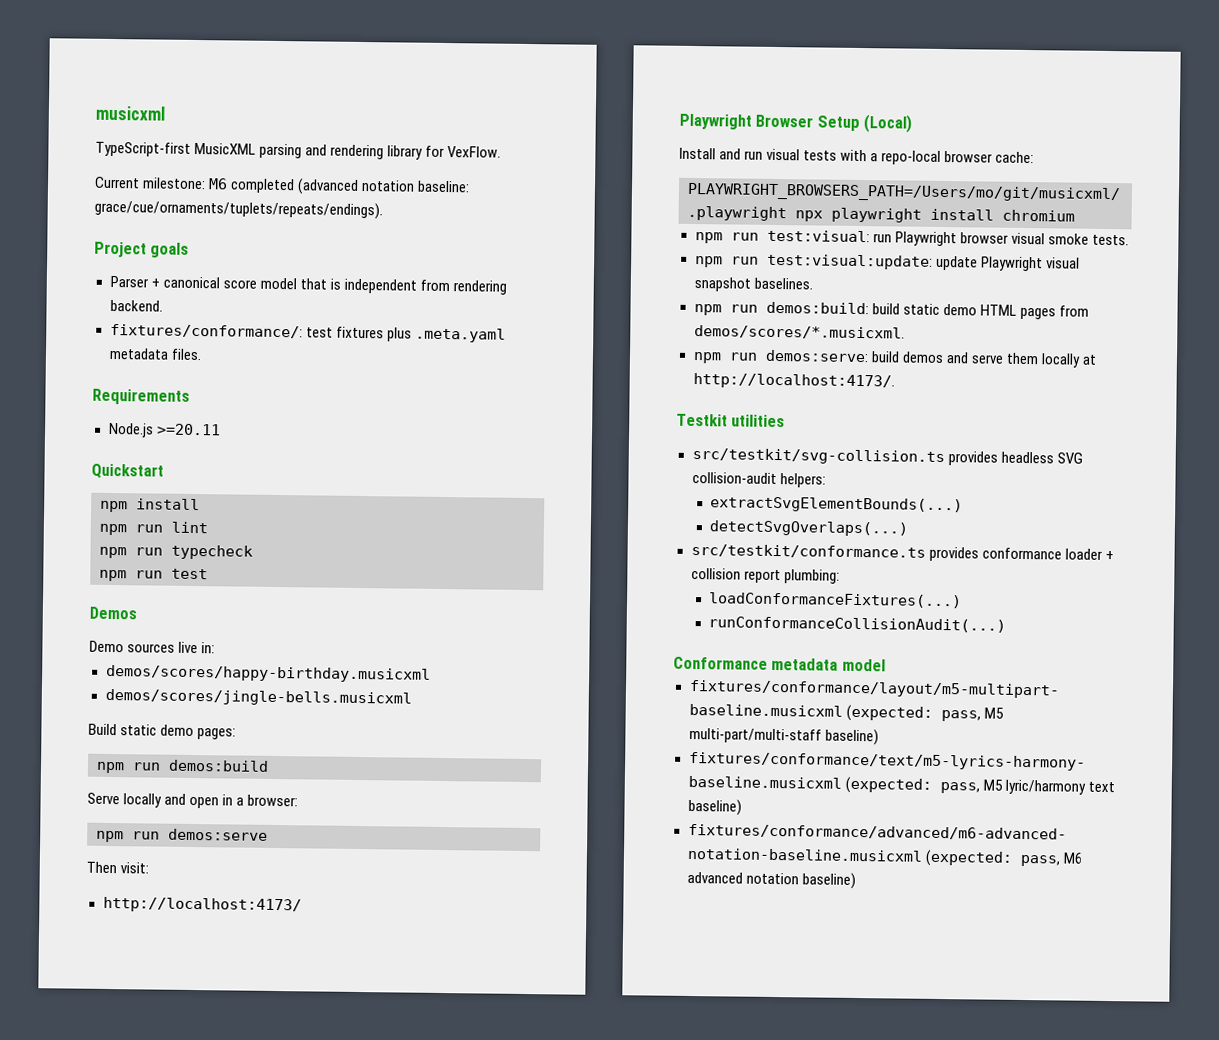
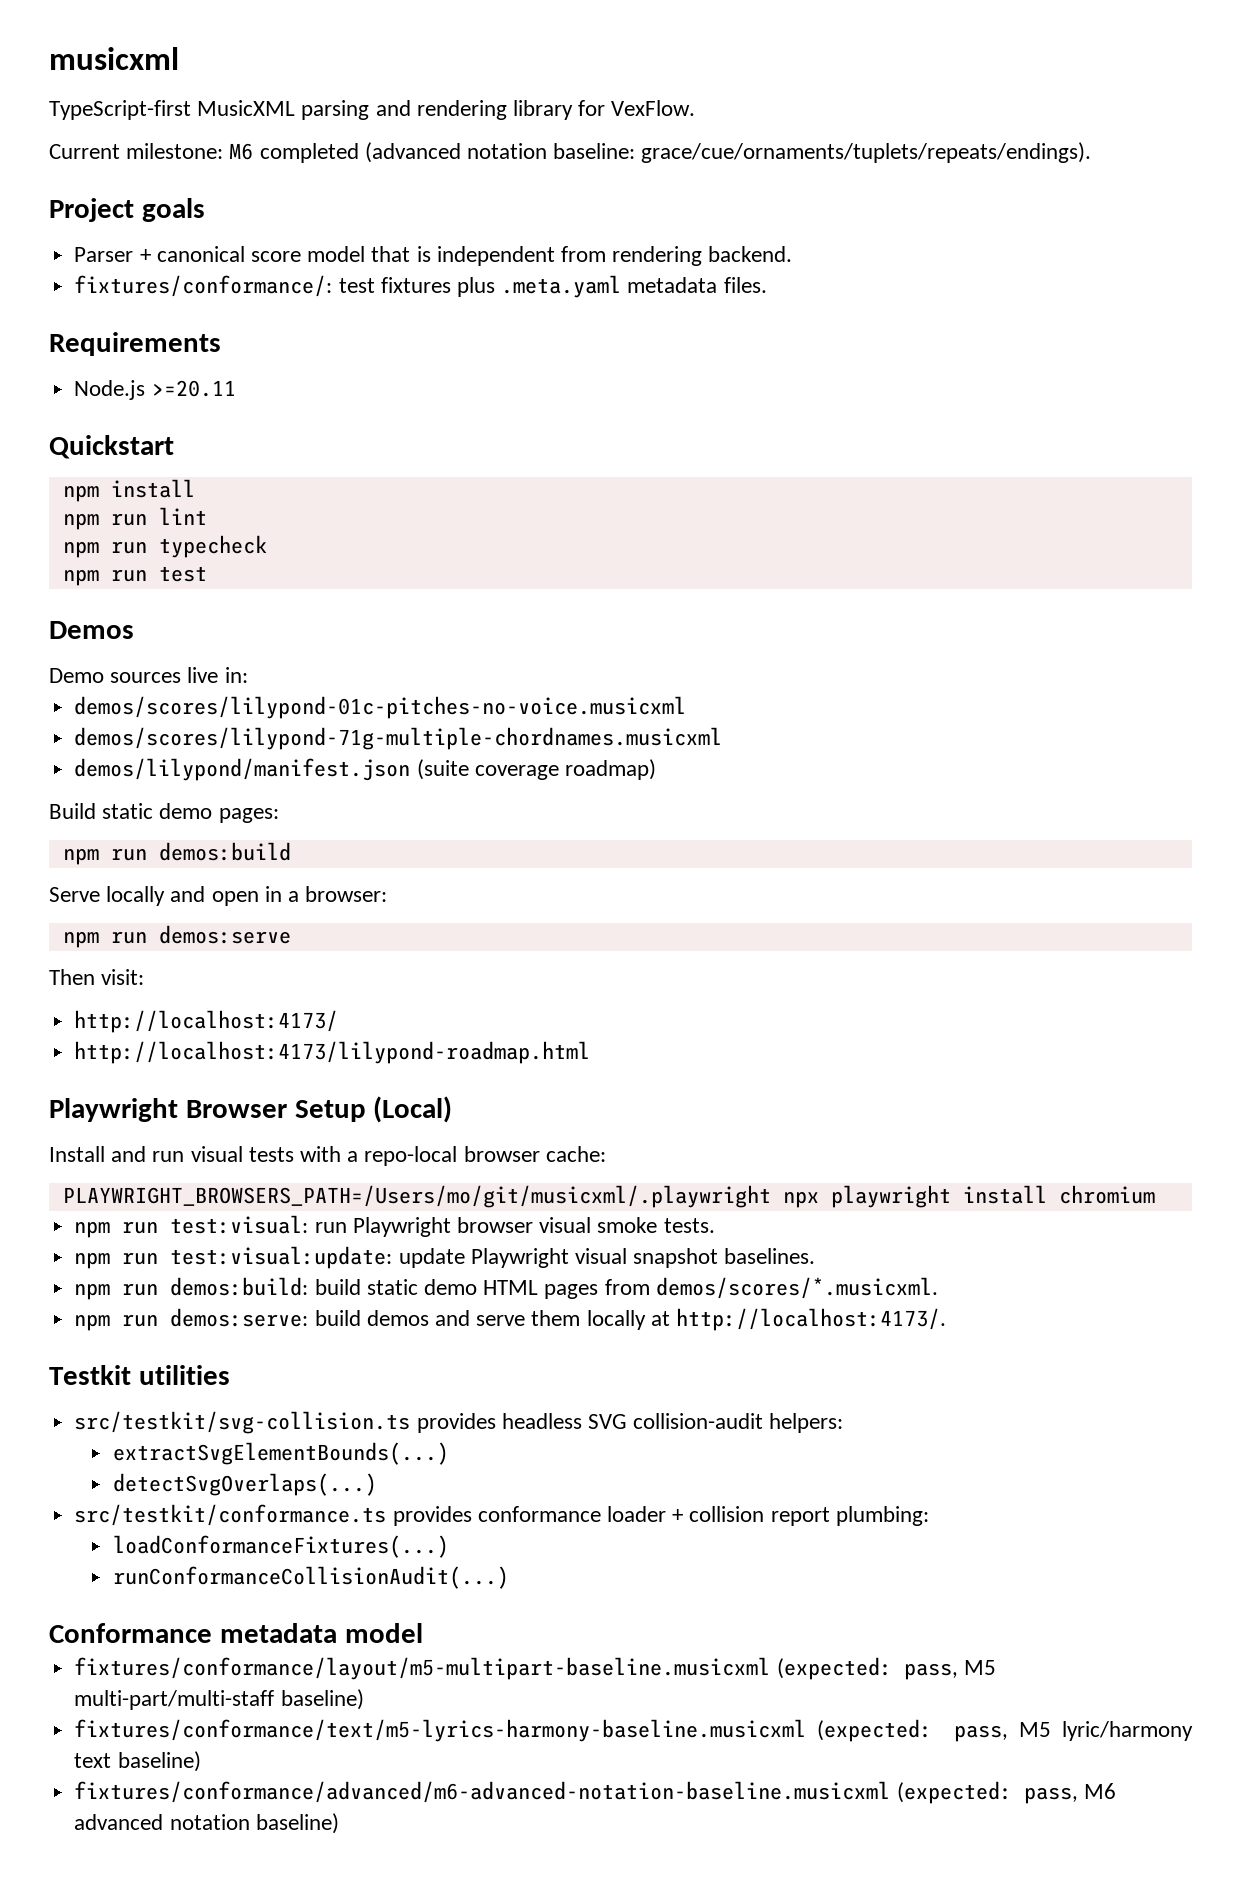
- demos/scores/happy-birthday.musicxml
- demos/scores/jingle-bells.musicxml
+ demos/scores/lilypond-01c-pitches-no-voice.musicxml
+ demos/scores/lilypond-71g-multiple-chordnames.musicxml
+ demos/lilypond/manifest.json (suite coverage roadmap)
+ http://localhost:4173/lilypond-roadmap.html

